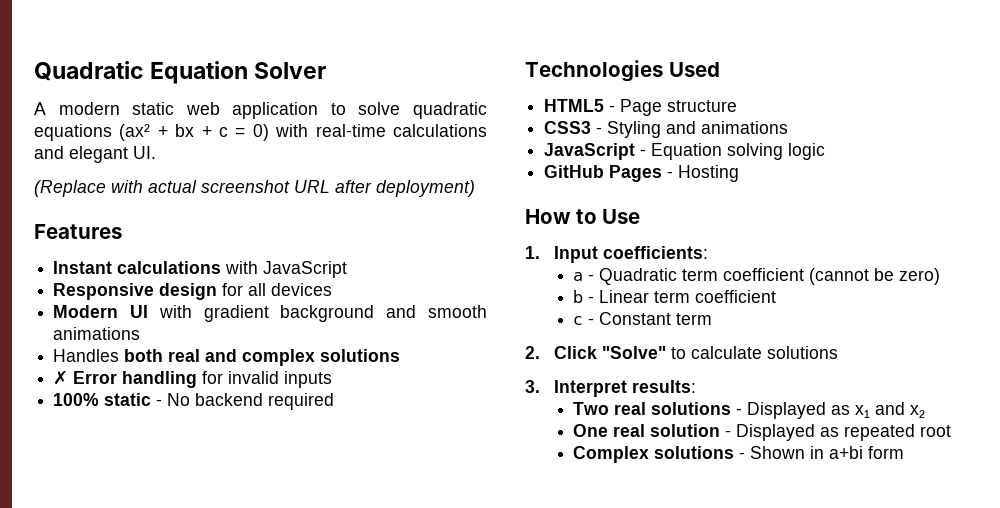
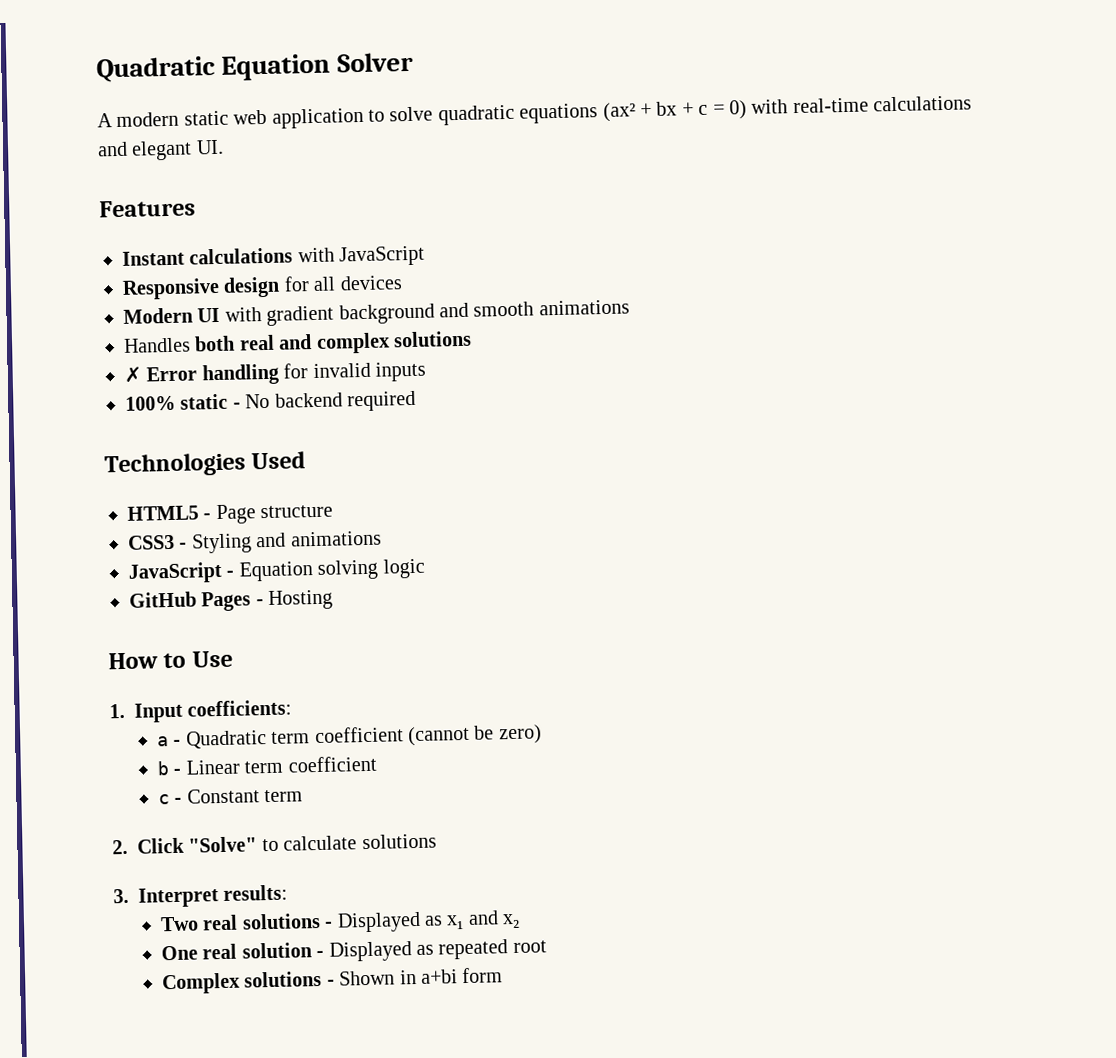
- (Replace with actual screenshot URL after deployment)

